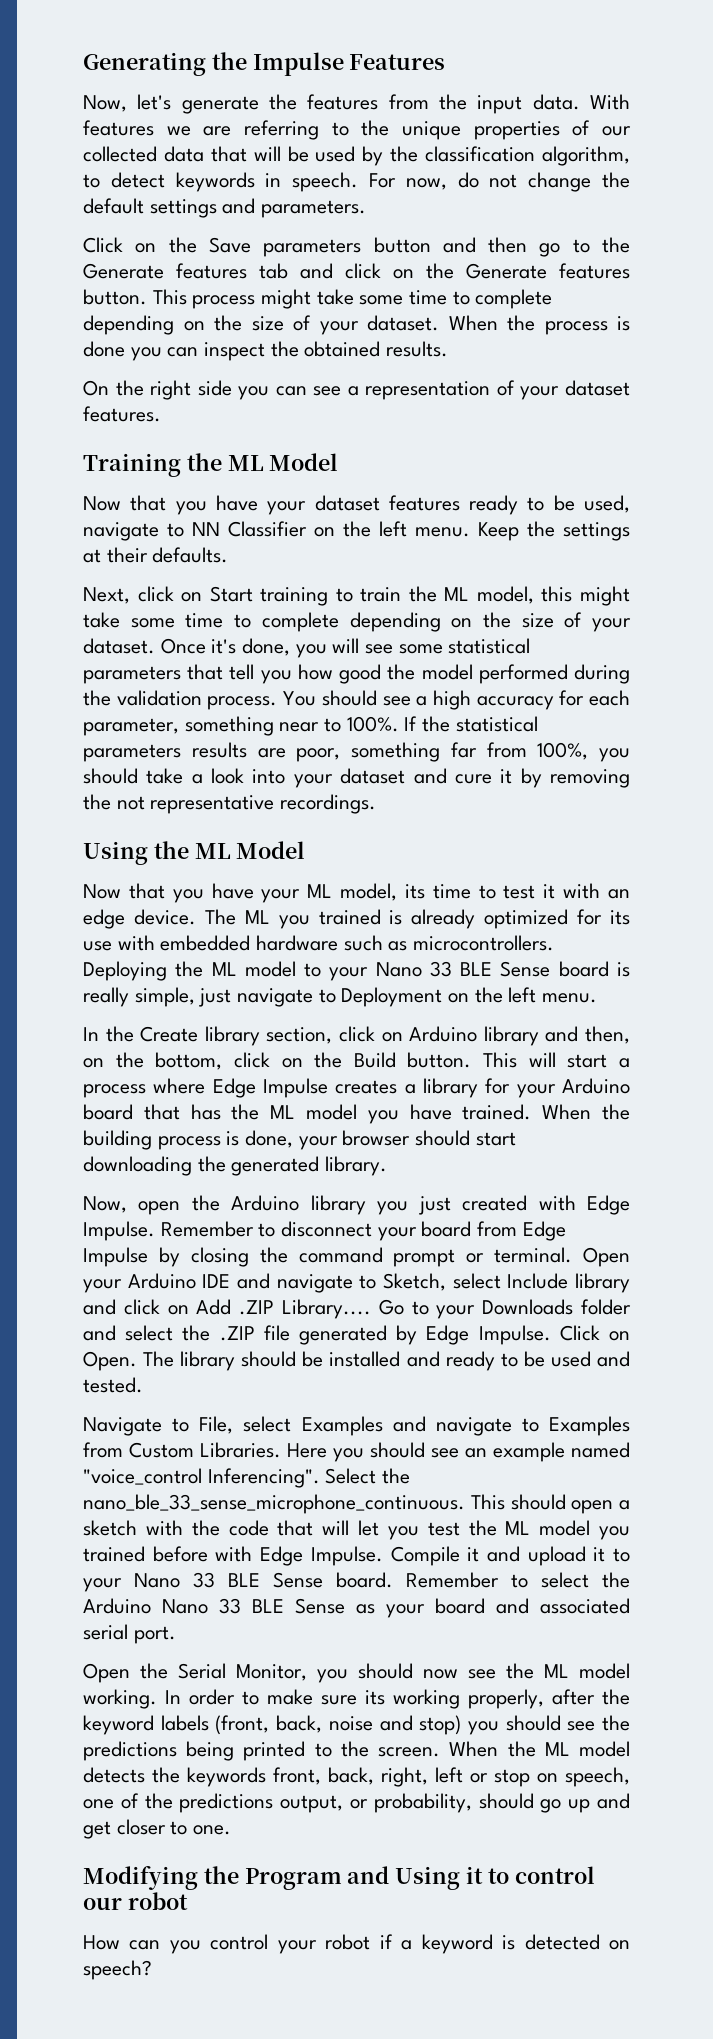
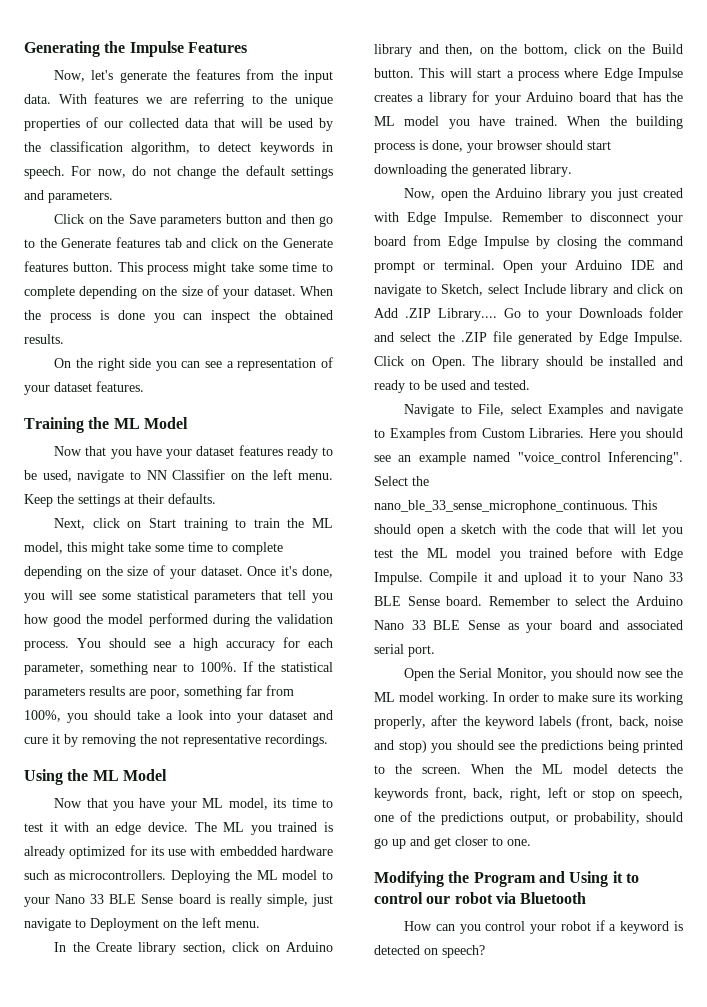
- Modifying the Program and Using it to control our robot
+ Modifying the Program and Using it to control our robot via Bluetooth

